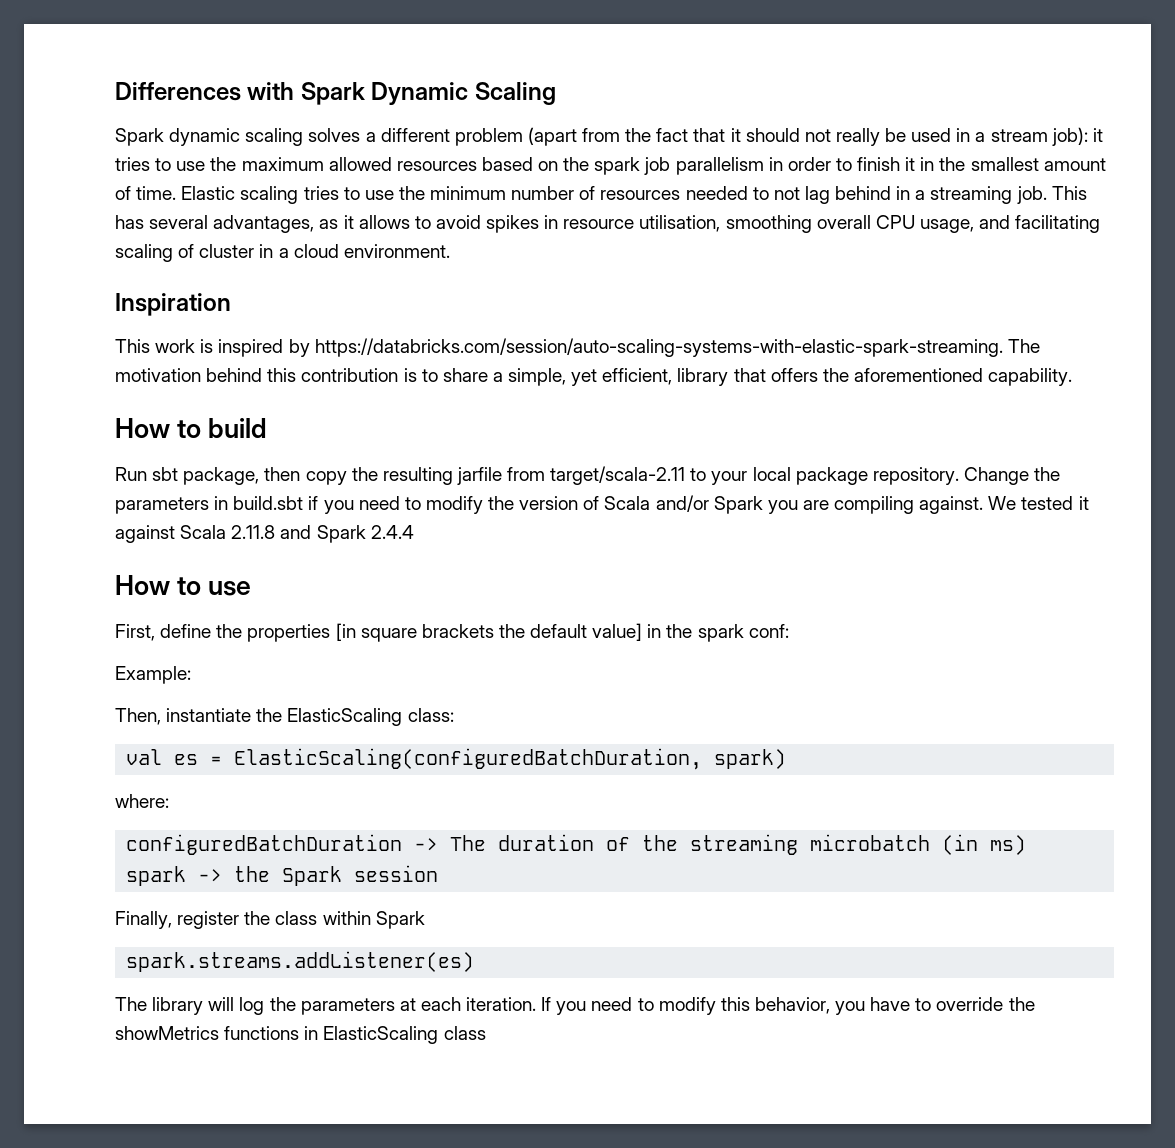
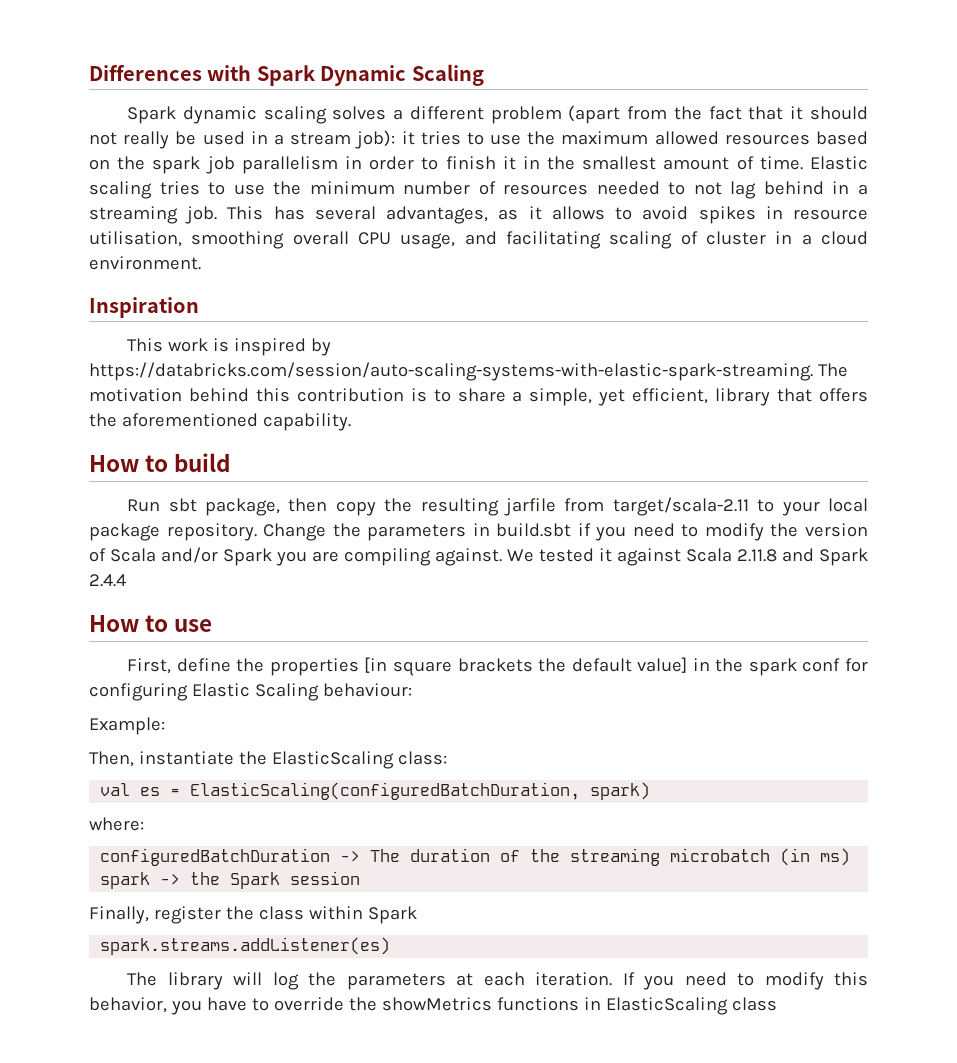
- First, define the properties [in square brackets the default value] in the spark conf:
+ First, define the properties [in square brackets the default value] in the spark conf for configuring Elastic Scaling behaviour:

